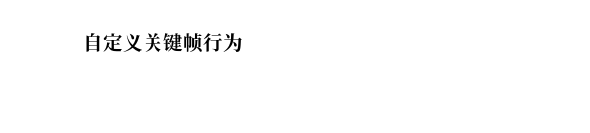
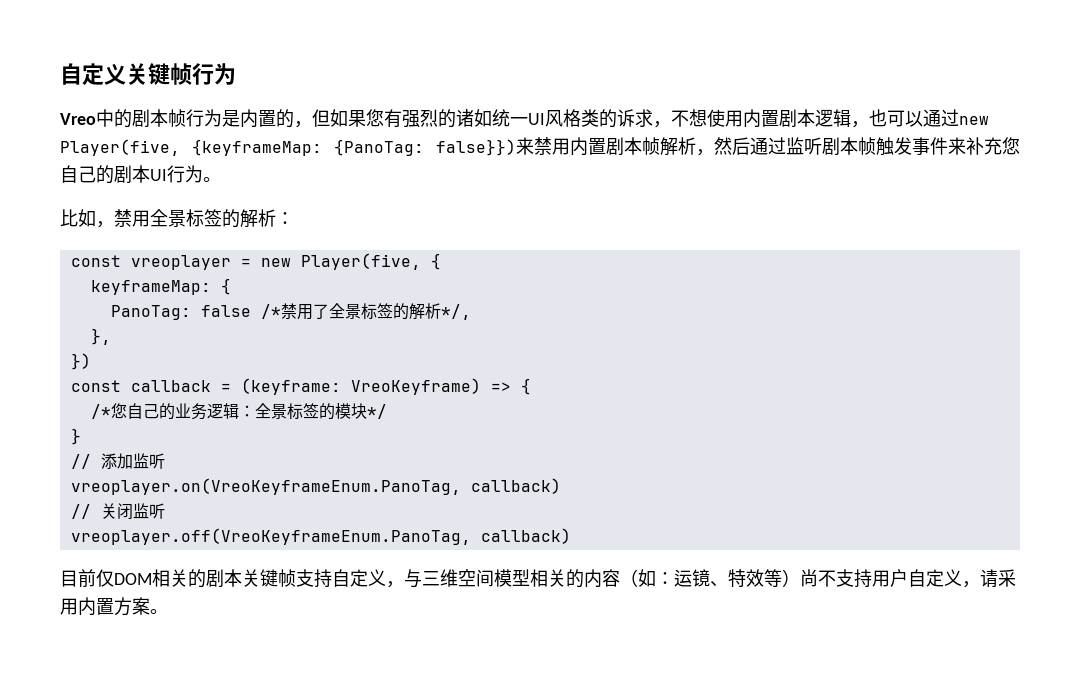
+ Vreo中的剧本帧行为是内置的，但如果您有强烈的诸如统一UI风格类的诉求，不想使用内置剧本逻辑，也可以通过new Player(five, {keyframeMap: {PanoTag: false}})来禁用内置剧本帧解析，然后通过监听剧本帧触发事件来补充您自己的剧本UI行为。
+ 比如，禁用全景标签的解析：
+ const vreoplayer = new Player(five, {
+ keyframeMap: {
+ PanoTag: false /*禁用了全景标签的解析*/,
+ },
+ })
+ const callback = (keyframe: VreoKeyframe) => {
+ /*您自己的业务逻辑：全景标签的模块*/
+ }
+ // 添加监听
+ vreoplayer.on(VreoKeyframeEnum.PanoTag, callback)
+ // 关闭监听
+ vreoplayer.off(VreoKeyframeEnum.PanoTag, callback)
+ 目前仅DOM相关的剧本关键帧支持自定义，与三维空间模型相关的内容（如：运镜、特效等）尚不支持用户自定义，请采用内置方案。

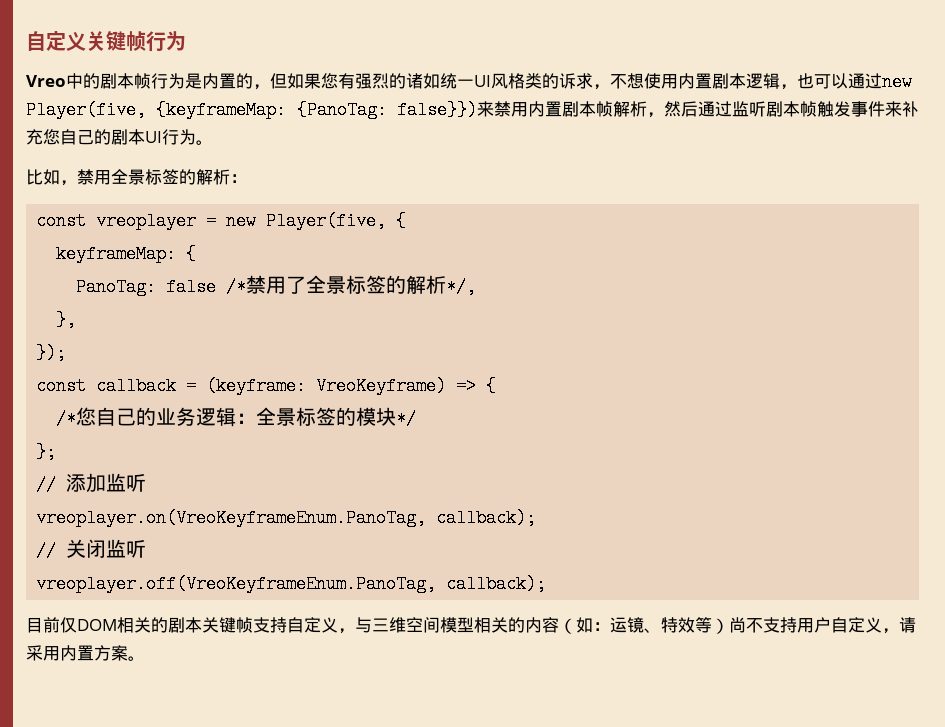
- })
+ });
- }
+ };
- vreoplayer.on(VreoKeyframeEnum.PanoTag, callback)
+ vreoplayer.on(VreoKeyframeEnum.PanoTag, callback);
- vreoplayer.off(VreoKeyframeEnum.PanoTag, callback)
+ vreoplayer.off(VreoKeyframeEnum.PanoTag, callback);

